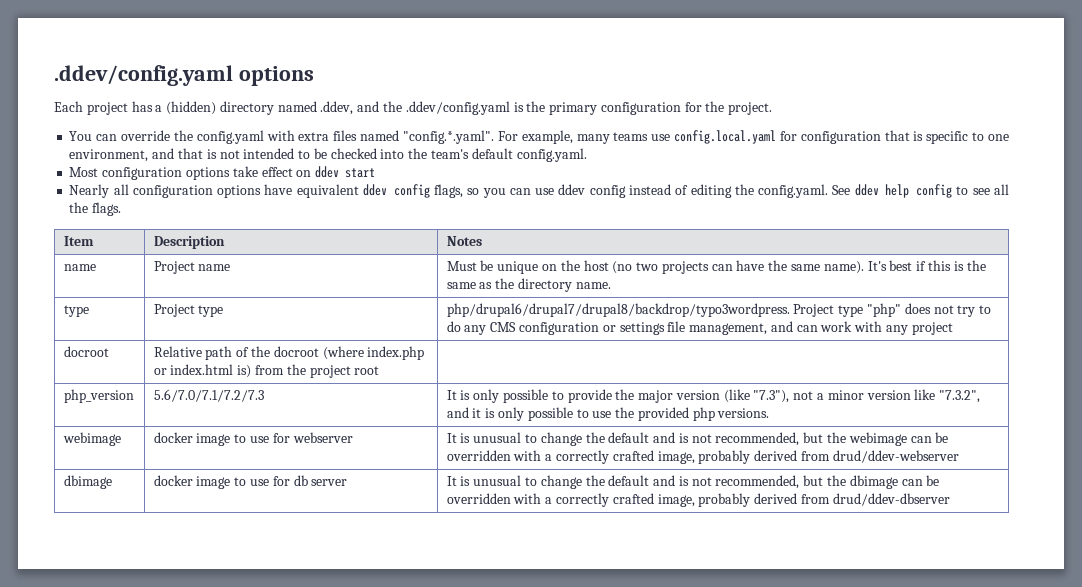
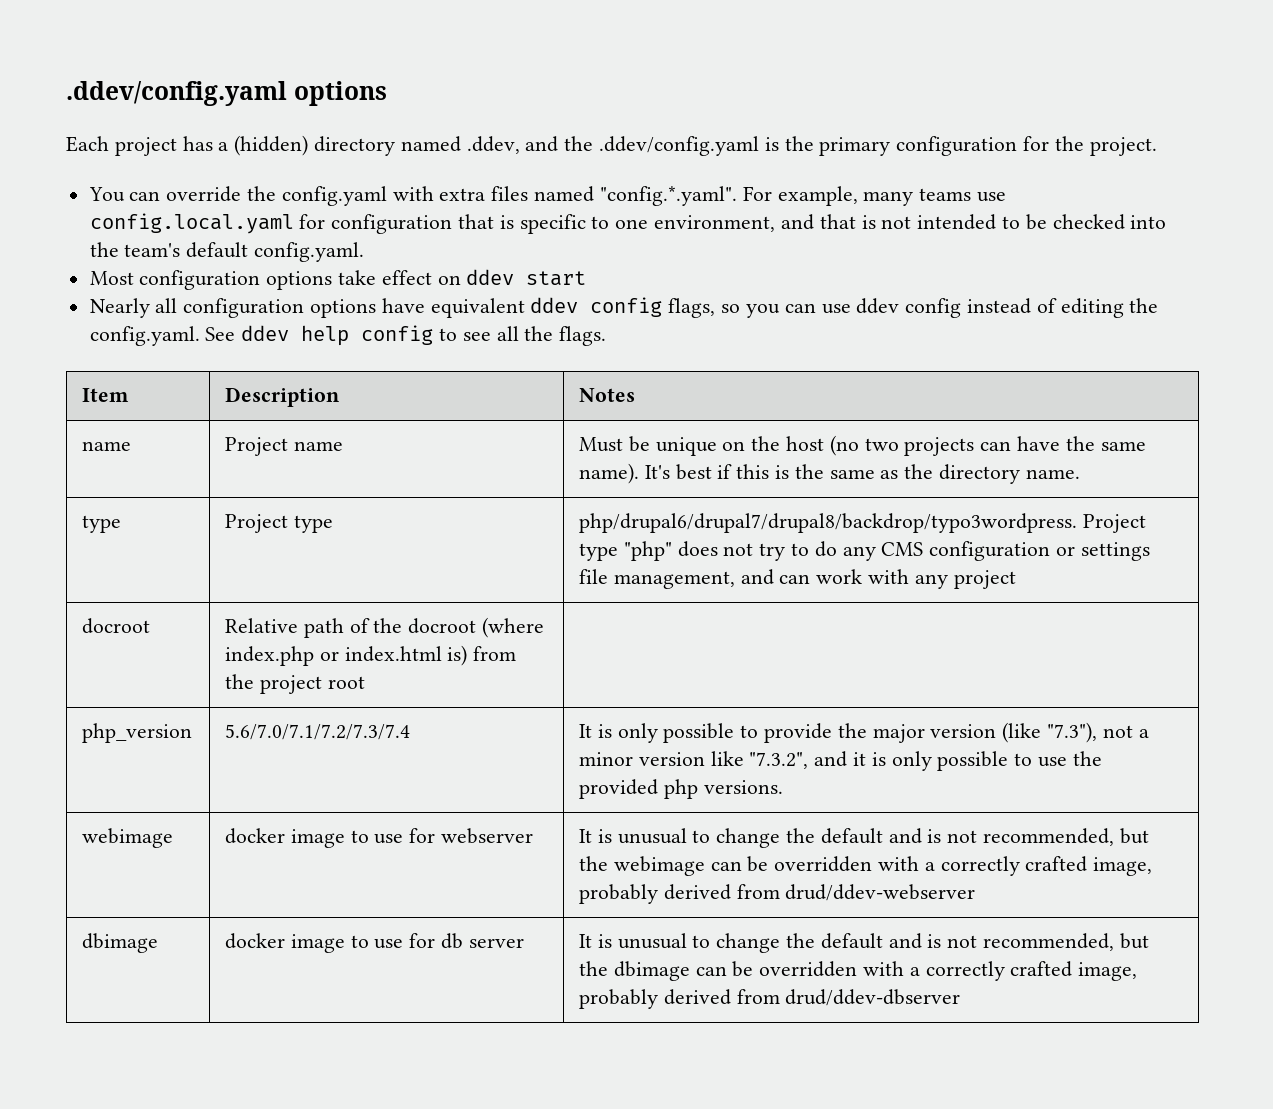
- php_version | 5.6/7.0/7.1/7.2/7.3 | It is only possible to provide the major version (like "7.3"), not a minor version like "7.3.2", and it is only possible to use the provided php versions.
+ php_version | 5.6/7.0/7.1/7.2/7.3/7.4 | It is only possible to provide the major version (like "7.3"), not a minor version like "7.3.2", and it is only possible to use the provided php versions.

